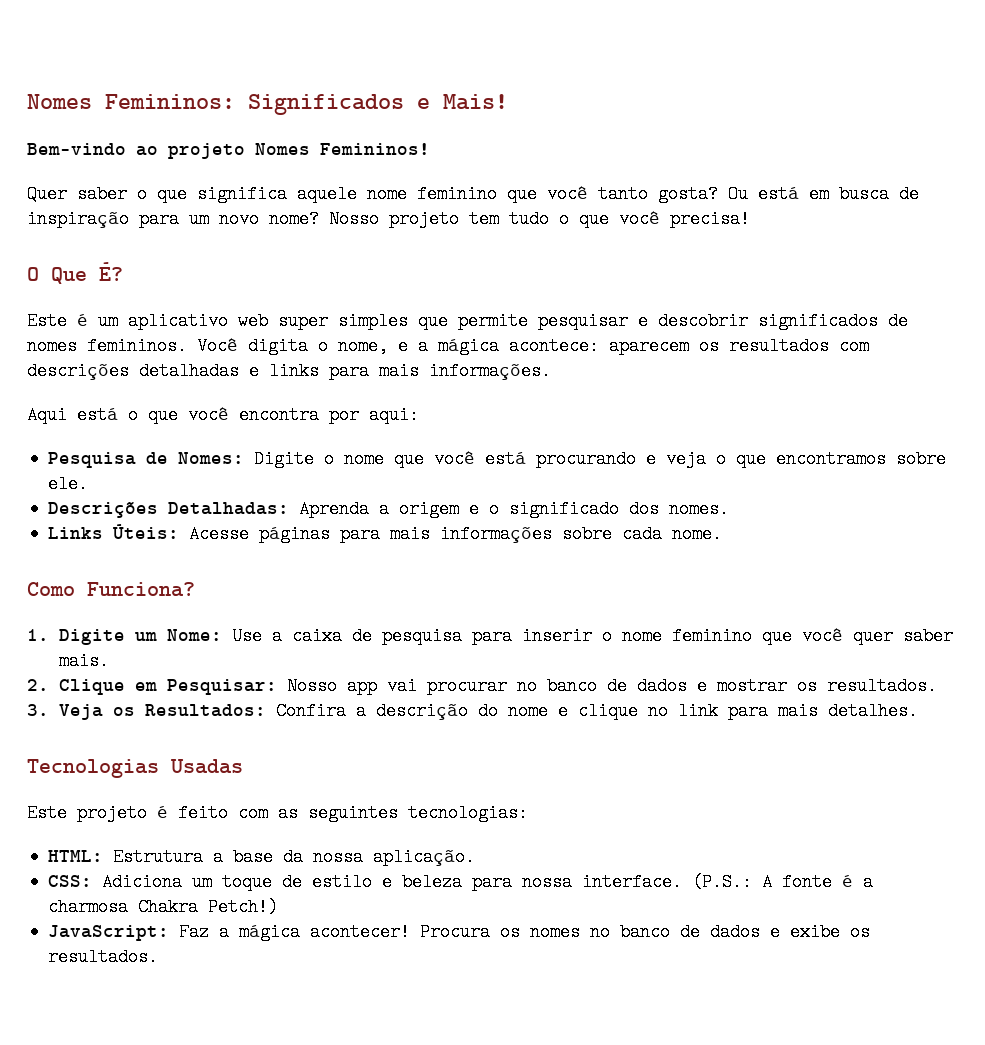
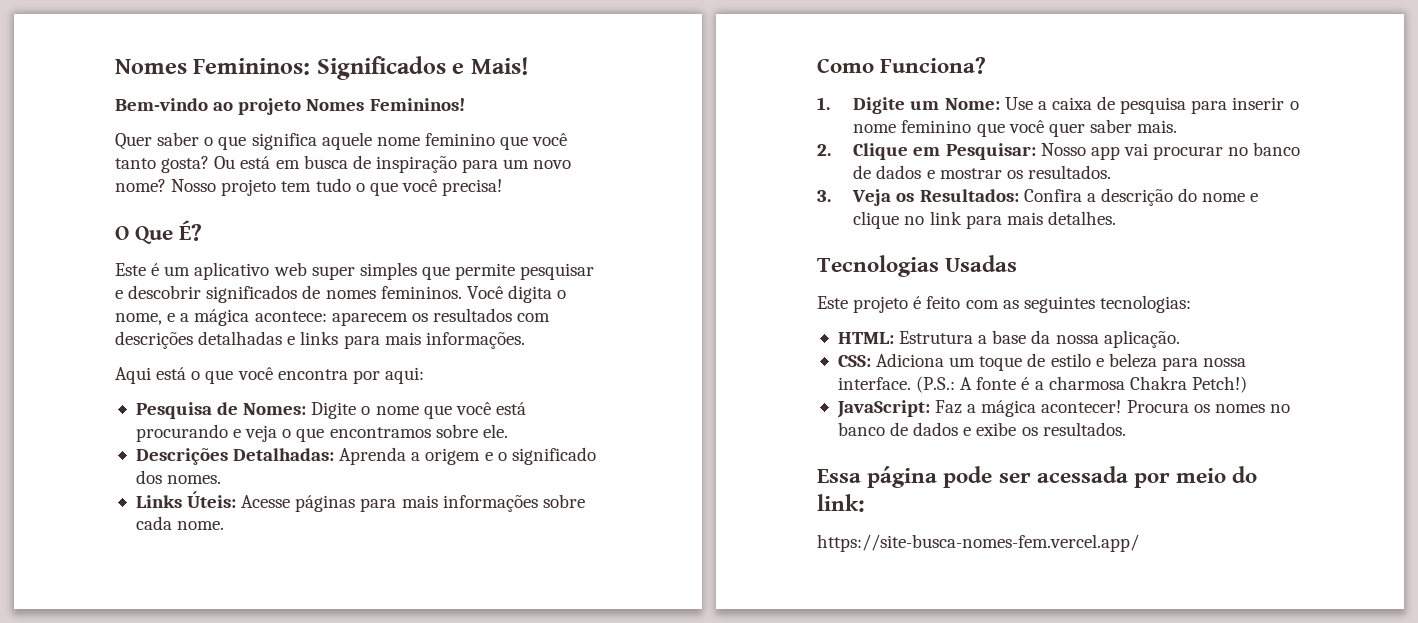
+ Essa página pode ser acessada por meio do link:
+ https://site-busca-nomes-fem.vercel.app/

